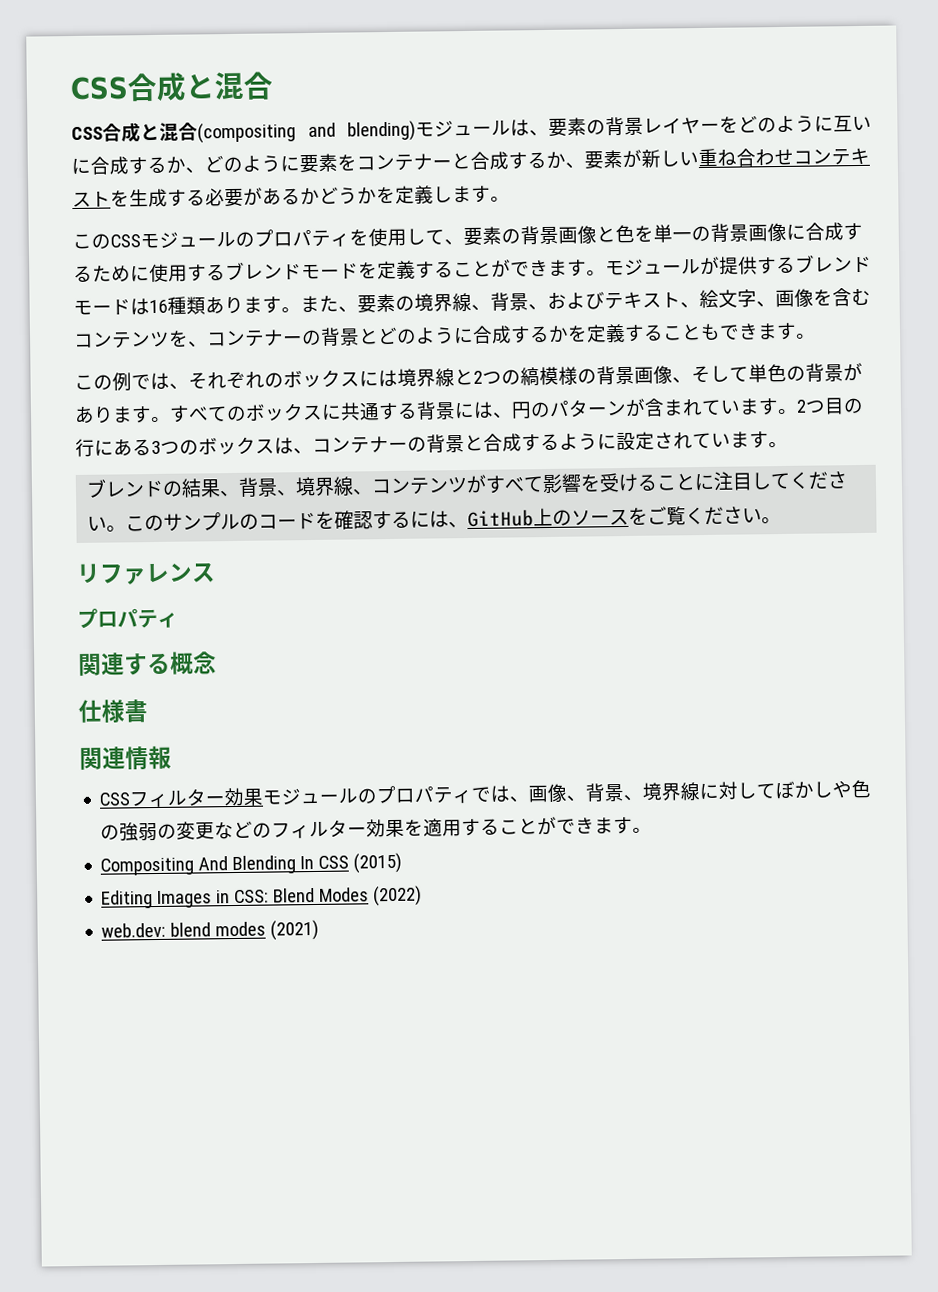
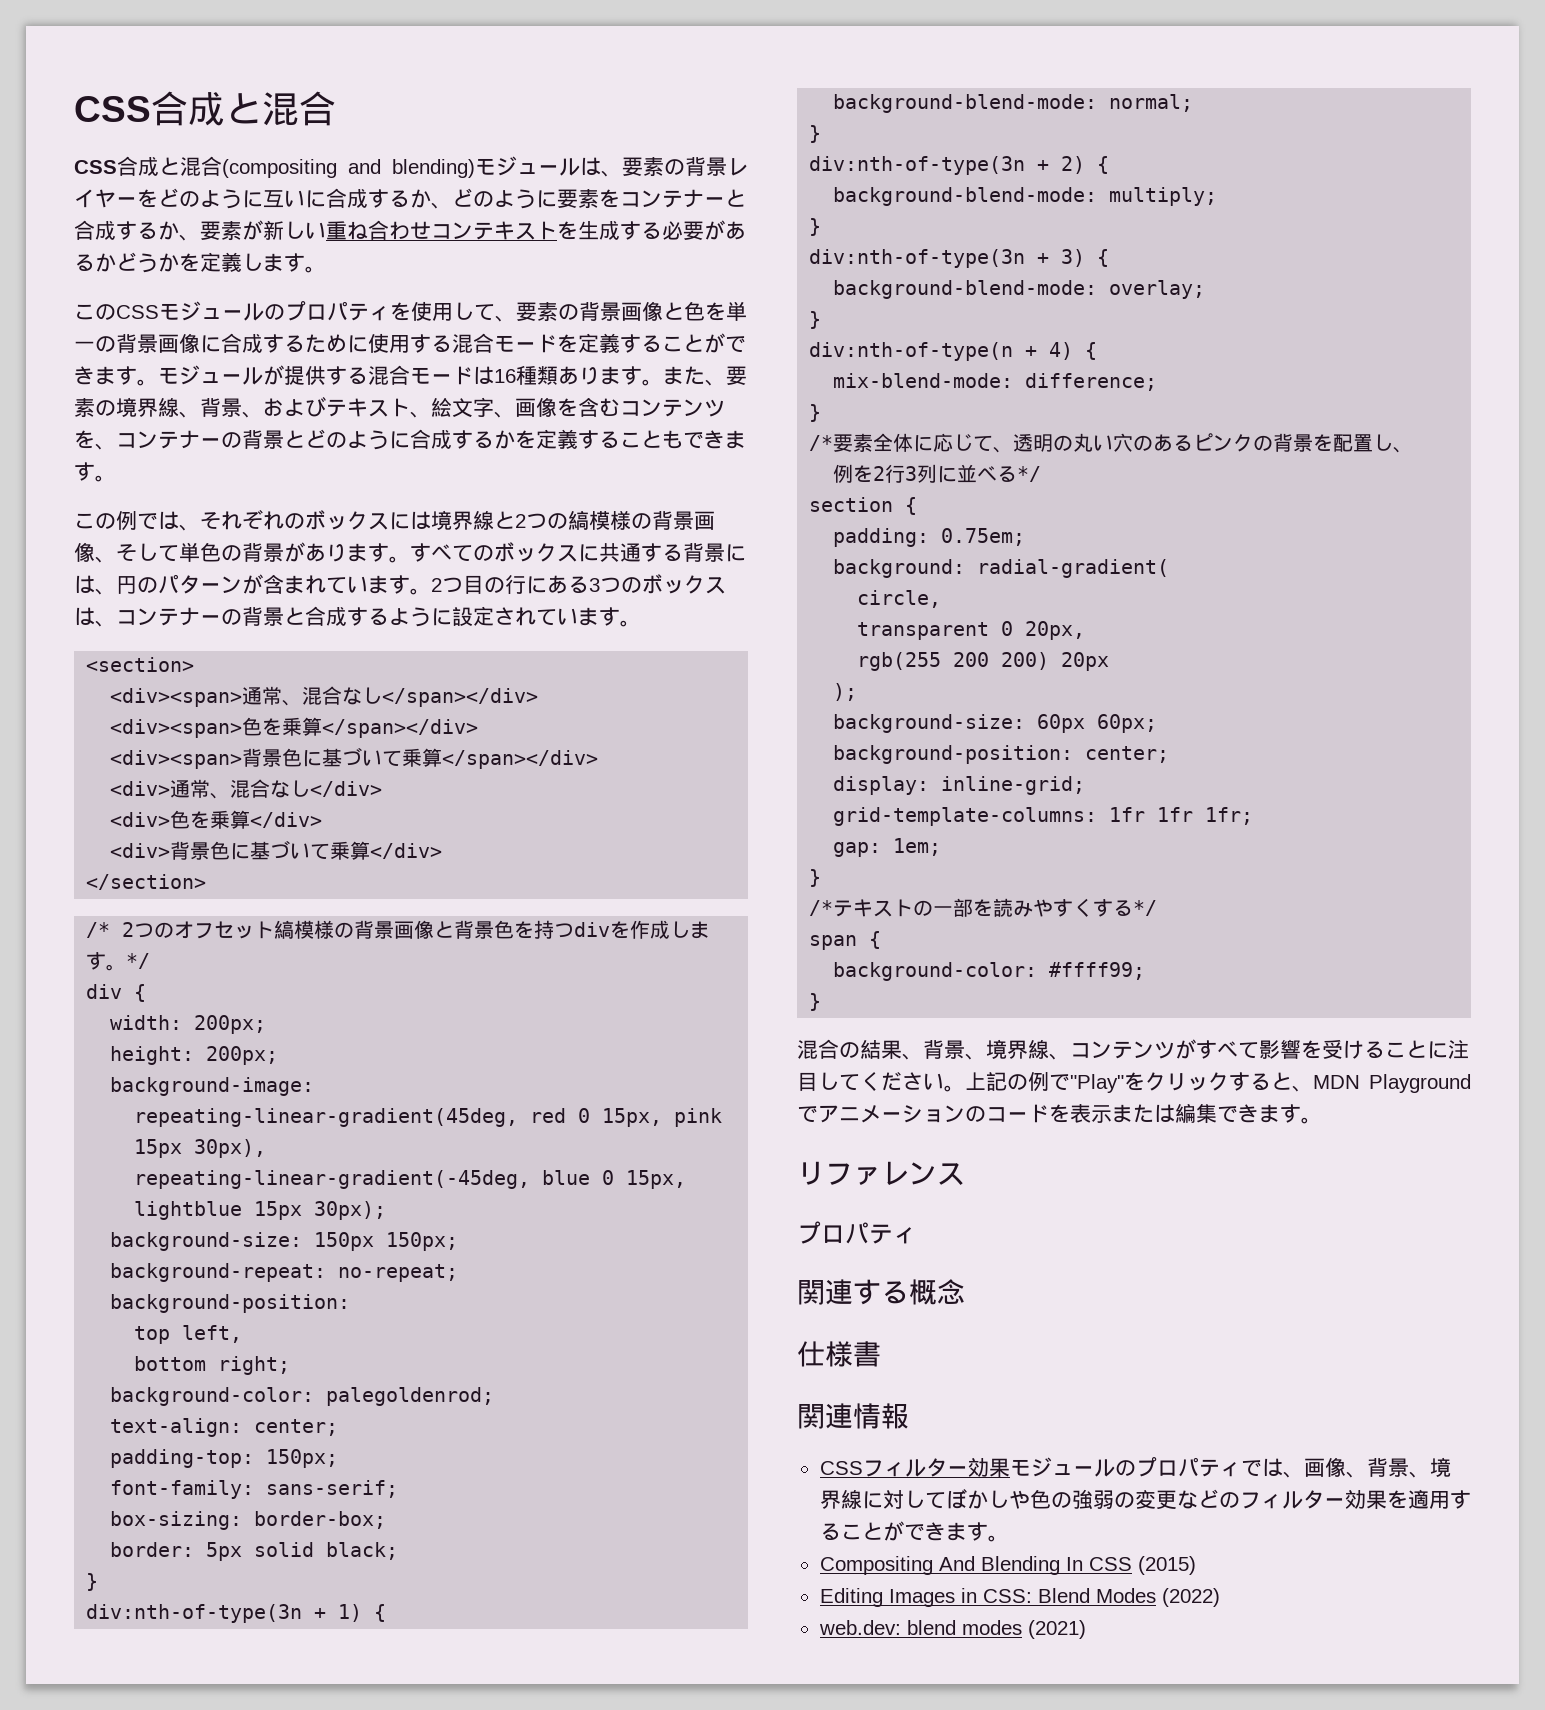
- このCSSモジュールのプロパティを使用して、要素の背景画像と色を単一の背景画像に合成するために使用するブレンドモードを定義することができます。
+ このCSSモジュールのプロパティを使用して、要素の背景画像と色を単一の背景画像に合成するために使用する混合モードを定義することができます。
- モジュールが提供するブレンドモードは16種類あります。
+ モジュールが提供する混合モードは16種類あります。
- ブレンドの結果、背景、境界線、コンテンツがすべて影響を受けることに注目してください。
+ <section>
+ <div><span>通常、混合なし</span></div>
+ <div><span>色を乗算</span></div>
+ <div><span>背景色に基づいて乗算</span></div>
+ <div>通常、混合なし</div>
+ <div>色を乗算</div>
+ <div>背景色に基づいて乗算</div>
+ </section>
+ /* 2つのオフセット縞模様の背景画像と背景色を持つdivを作成します。*/
+ div {
+ width: 200px;
+ height: 200px;
+ background-image:
+ repeating-linear-gradient(45deg, red 0 15px, pink 15px 30px),
+ repeating-linear-gradient(-45deg, blue 0 15px, lightblue 15px 30px);
+ background-size: 150px 150px;
+ background-repeat: no-repeat;
+ background-position:
+ top left,
+ bottom right;
+ background-color: palegoldenrod;
+ text-align: center;
+ padding-top: 150px;
+ font-family: sans-serif;
+ box-sizing: border-box;
+ border: 5px solid black;
+ }
+ div:nth-of-type(3n + 1) {
+ background-blend-mode: normal;
+ }
+ div:nth-of-type(3n + 2) {
+ background-blend-mode: multiply;
+ }
+ div:nth-of-type(3n + 3) {
+ background-blend-mode: overlay;
+ }
+ div:nth-of-type(n + 4) {
+ mix-blend-mode: difference;
+ }
+ /*要素全体に応じて、透明の丸い穴のあるピンクの背景を配置し、
+ 例を2行3列に並べる*/
+ section {
+ padding: 0.75em;
+ background: radial-gradient(
+ circle,
+ transparent 0 20px,
+ rgb(255 200 200) 20px
+ );
+ background-size: 60px 60px;
+ background-position: center;
+ display: inline-grid;
+ grid-template-columns: 1fr 1fr 1fr;
+ gap: 1em;
+ }
+ /*テキストの一部を読みやすくする*/
+ span {
+ background-color: #ffff99;
+ }
+ 混合の結果、背景、境界線、コンテンツがすべて影響を受けることに注目してください。
- このサンプルのコードを確認するには、GitHub上のソースをご覧ください。
+ 上記の例で"Play"をクリックすると、MDN Playgroundでアニメーションのコードを表示または編集できます。

